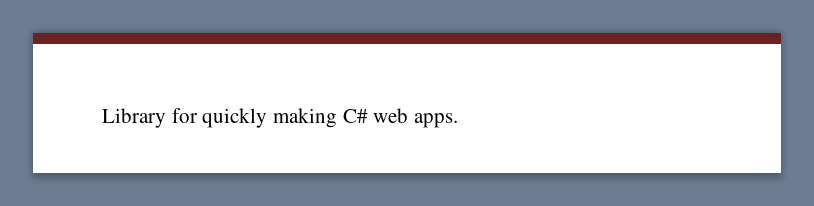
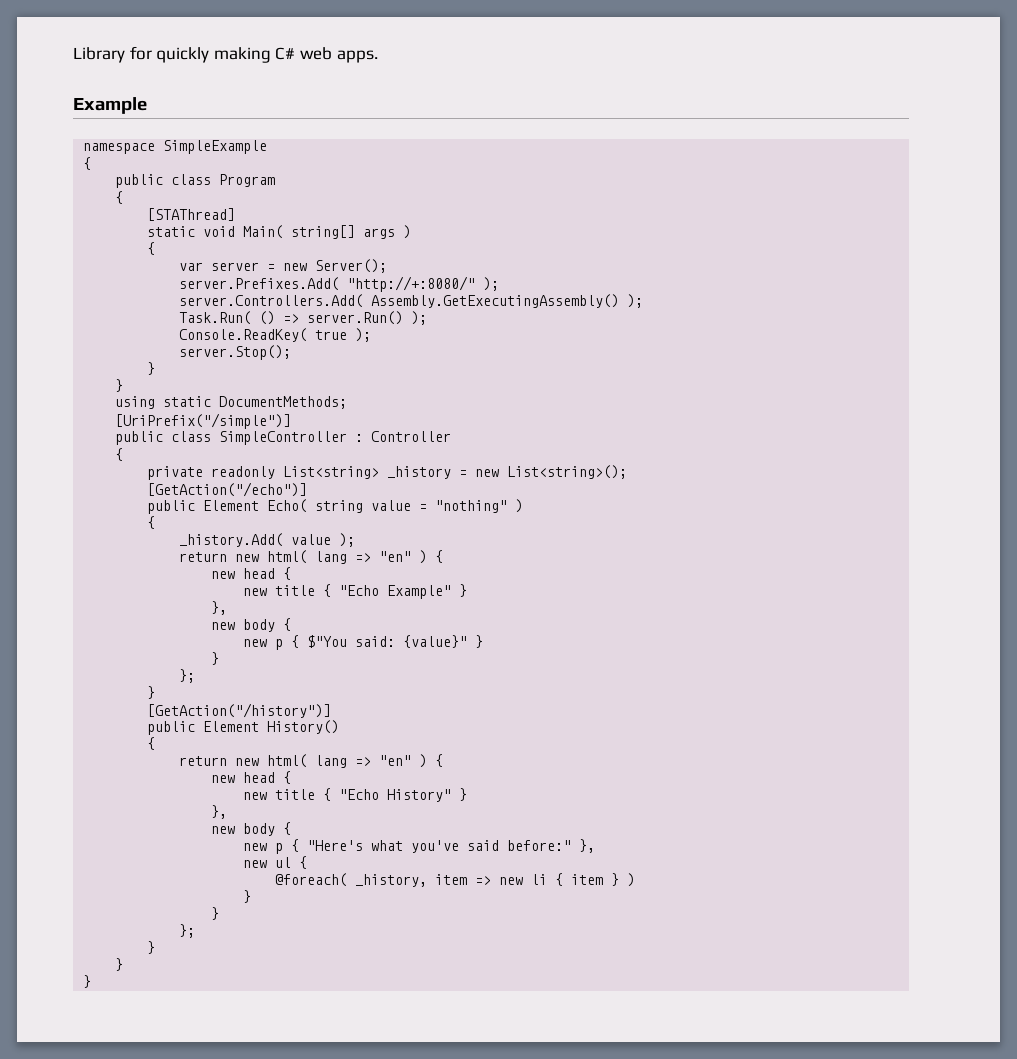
+ Example
+ namespace SimpleExample
+ {
+ public class Program
+ {
+ [STAThread]
+ static void Main( string[] args )
+ {
+ var server = new Server();
+ server.Prefixes.Add( "http://+:8080/" );
+ server.Controllers.Add( Assembly.GetExecutingAssembly() );
+ Task.Run( () => server.Run() );
+ Console.ReadKey( true );
+ server.Stop();
+ }
+ }
+ using static DocumentMethods;
+ [UriPrefix("/simple")]
+ public class SimpleController : Controller
+ {
+ private readonly List<string> _history = new List<string>();
+ [GetAction("/echo")]
+ public Element Echo( string value = "nothing" )
+ {
+ _history.Add( value );
+ return new html( lang => "en" ) {
+ new head {
+ new title { "Echo Example" }
+ },
+ new body {
+ new p { $"You said: {value}" }
+ }
+ };
+ }
+ [GetAction("/history")]
+ public Element History()
+ {
+ return new html( lang => "en" ) {
+ new head {
+ new title { "Echo History" }
+ },
+ new body {
+ new p { "Here's what you've said before:" },
+ new ul {
+ @foreach( _history, item => new li { item } )
+ }
+ }
+ };
+ }
+ }
+ }

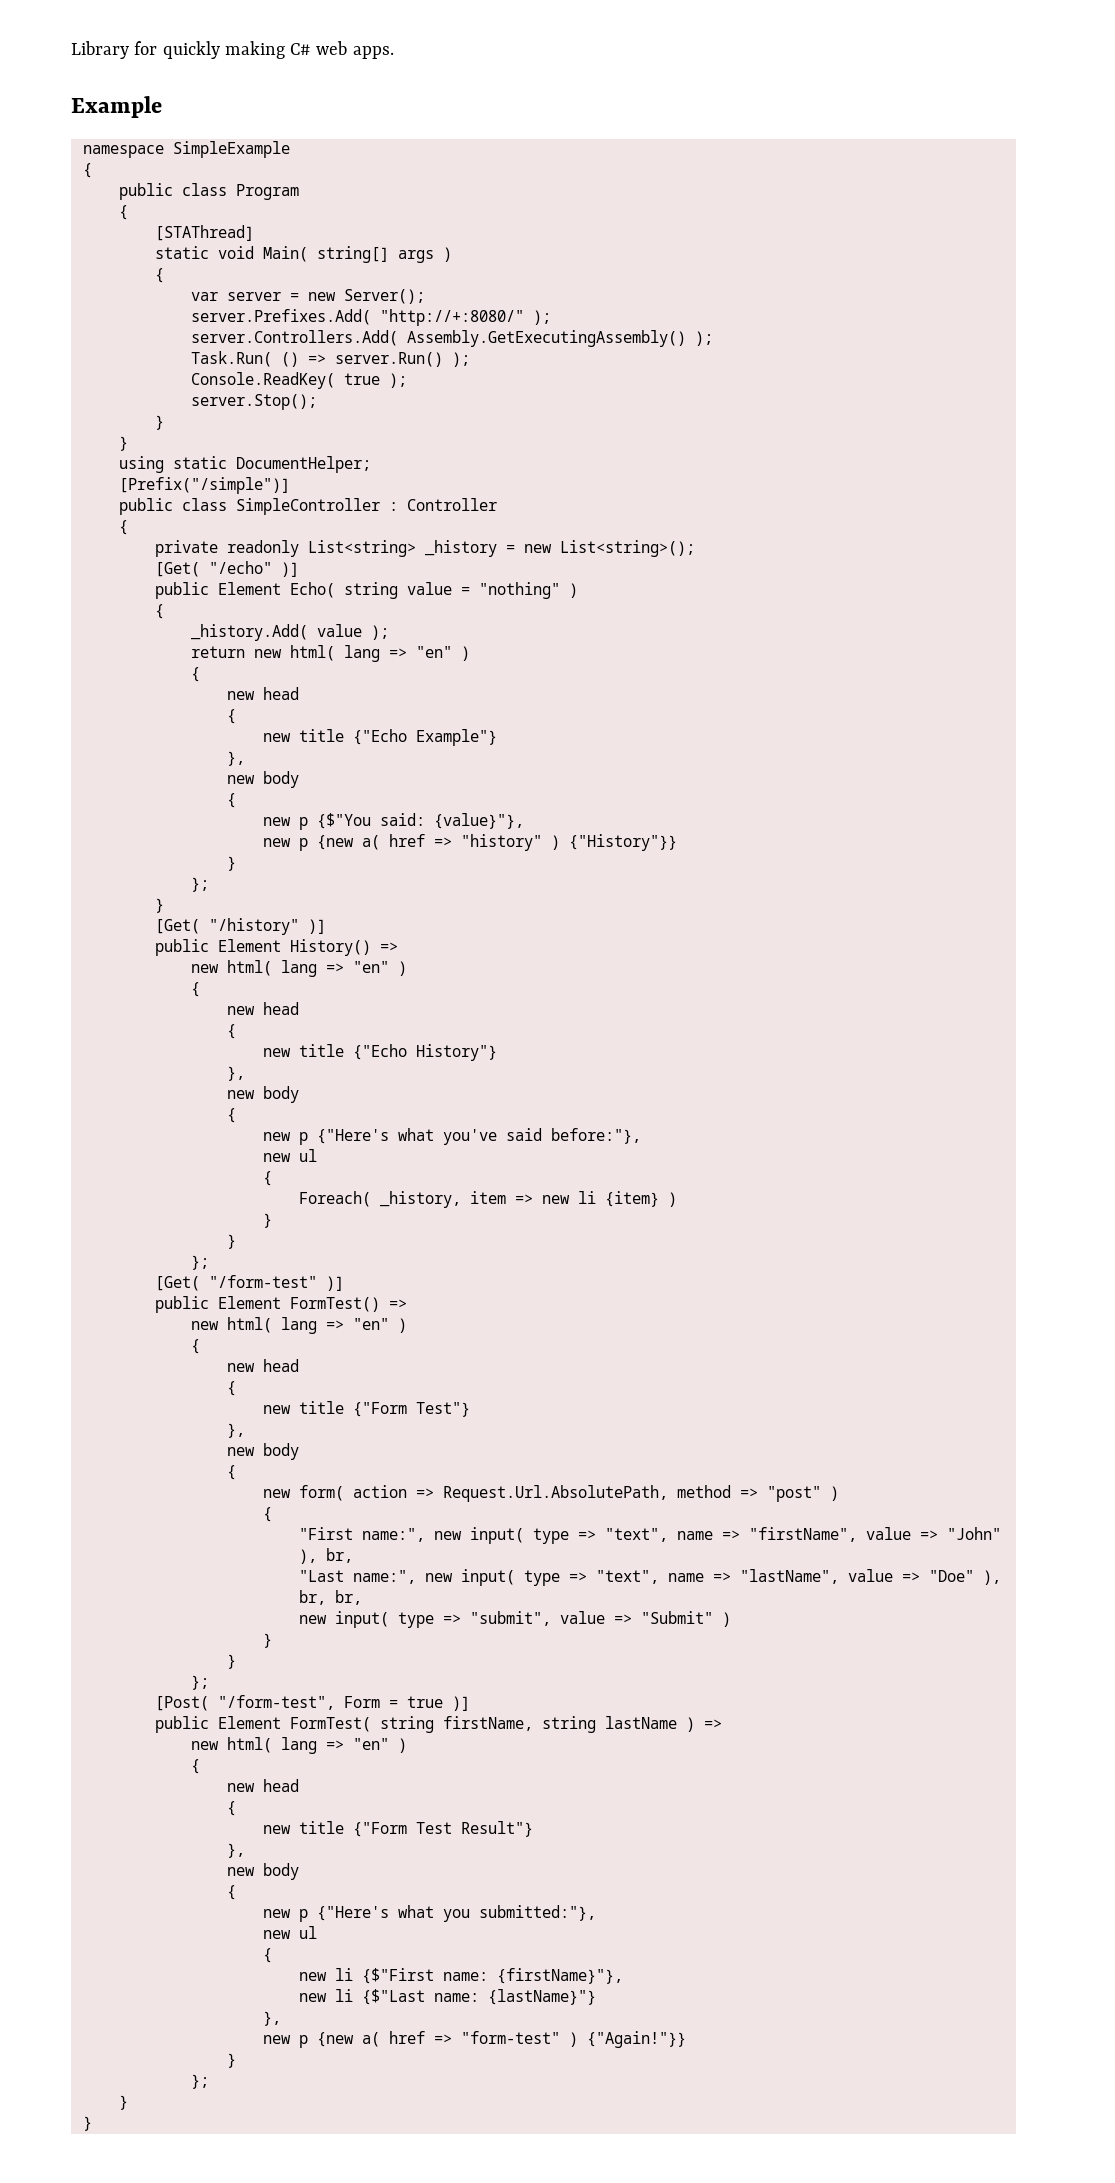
- using static DocumentMethods;
- [UriPrefix("/simple")]
+ using static DocumentHelper;
+ [Prefix("/simple")]
- [GetAction("/echo")]
+ [Get( "/echo" )]
  _history.Add( value );
- return new html( lang => "en" ) {
- new head {
- new title { "Echo Example" }
+ return new html( lang => "en" )
+ {
+ new head
+ {
+ new title {"Echo Example"}
  },
- new body {
- new p { $"You said: {value}" }
+ new body
+ {
+ new p {$"You said: {value}"},
+ new p {new a( href => "history" ) {"History"}}
  }
  };
  }
- [GetAction("/history")]
+ [Get( "/history" )]
- public Element History()
+ public Element History() =>
+ new html( lang => "en" )
  {
- return new html( lang => "en" ) {
- new head {
- new title { "Echo History" }
+ new head
+ {
+ new title {"Echo History"}
  },
- new body {
- new p { "Here's what you've said before:" },
- new ul {
- @foreach( _history, item => new li { item } )
+ new body
+ {
+ new p {"Here's what you've said before:"},
+ new ul
+ {
+ Foreach( _history, item => new li {item} )
  }
  }
  };
+ [Get( "/form-test" )]
+ public Element FormTest() =>
+ new html( lang => "en" )
+ {
+ new head
+ {
+ new title {"Form Test"}
+ },
+ new body
+ {
+ new form( action => Request.Url.AbsolutePath, method => "post" )
+ {
+ "First name:", new input( type => "text", name => "firstName", value => "John" ), br,
+ "Last name:", new input( type => "text", name => "lastName", value => "Doe" ), br, br,
+ new input( type => "submit", value => "Submit" )
  }
+ }
+ };
+ [Post( "/form-test", Form = true )]
+ public Element FormTest( string firstName, string lastName ) =>
+ new html( lang => "en" )
+ {
+ new head
+ {
+ new title {"Form Test Result"}
+ },
+ new body
+ {
+ new p {"Here's what you submitted:"},
+ new ul
+ {
+ new li {$"First name: {firstName}"},
+ new li {$"Last name: {lastName}"}
+ },
+ new p {new a( href => "form-test" ) {"Again!"}}
+ }
+ };

